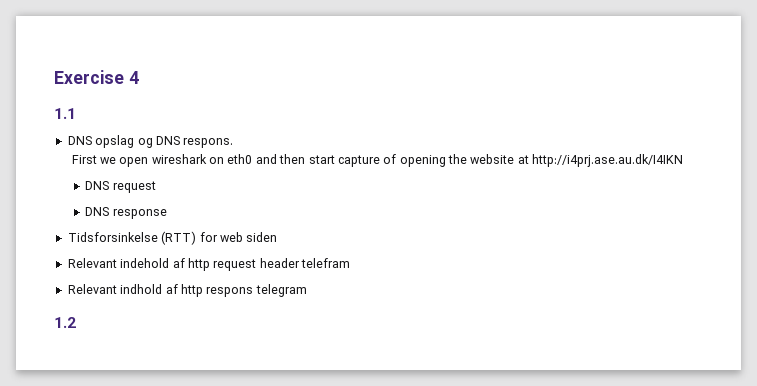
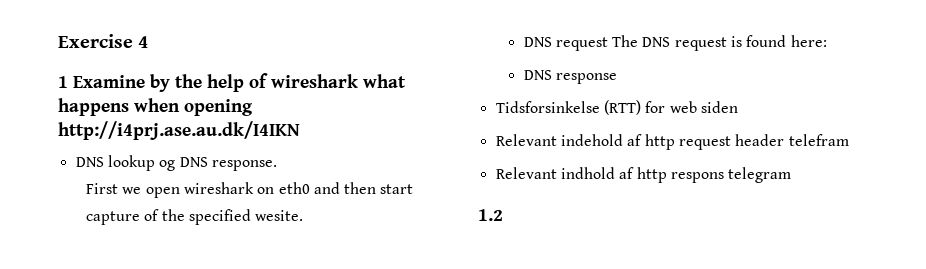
- 1.1
- DNS opslag og DNS respons.
+ 1 Examine by the help of wireshark what happens when opening http://i4prj.ase.au.dk/I4IKN
+ DNS lookup og DNS response.
- First we open wireshark on eth0 and then start capture of opening the website at http://i4prj.ase.au.dk/I4IKN
- DNS request
+ First we open wireshark on eth0 and then start capture of the specified wesite.
+ DNS request The DNS request is found here:

